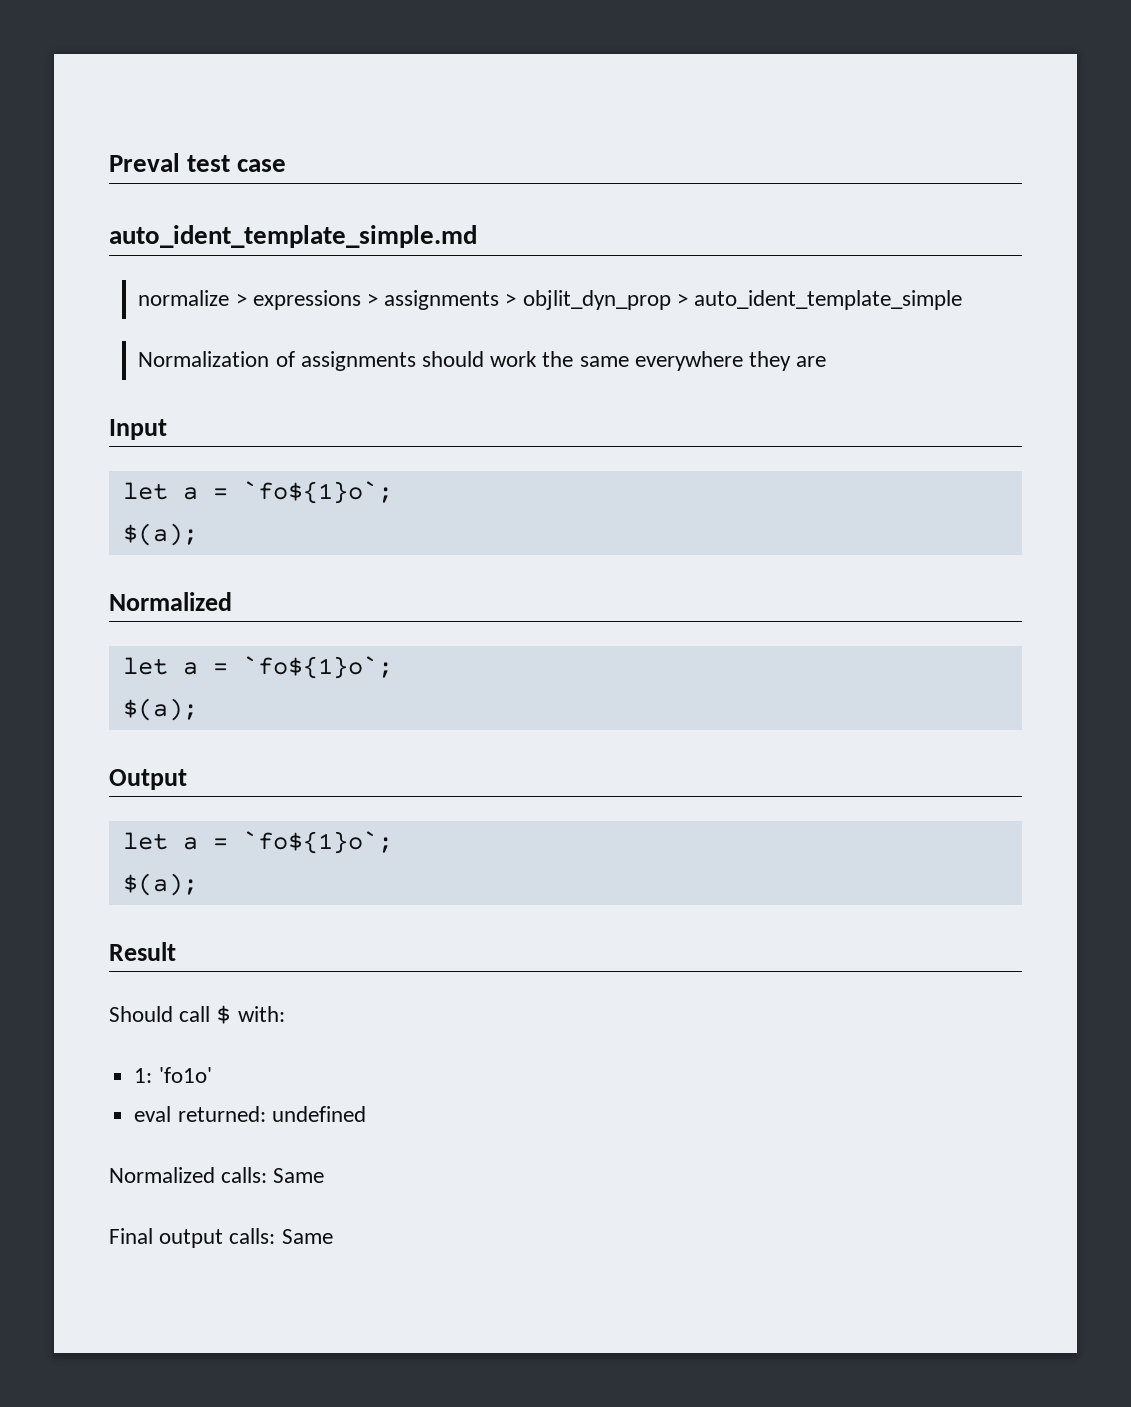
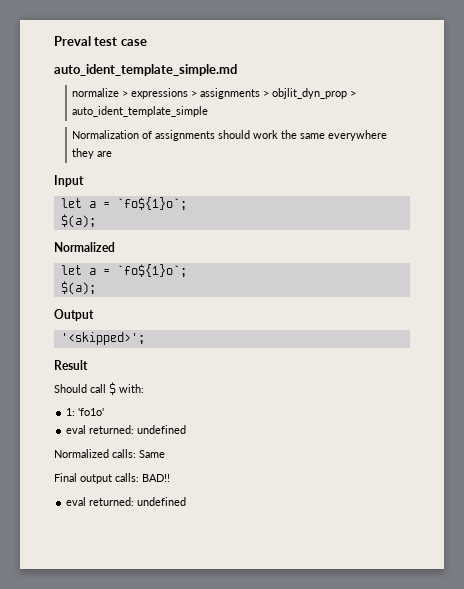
  Output
- let a = `fo${1}o`;
- $(a);
+ '<skipped>';
- Final output calls: Same
+ Final output calls: BAD!!
+ eval returned: undefined

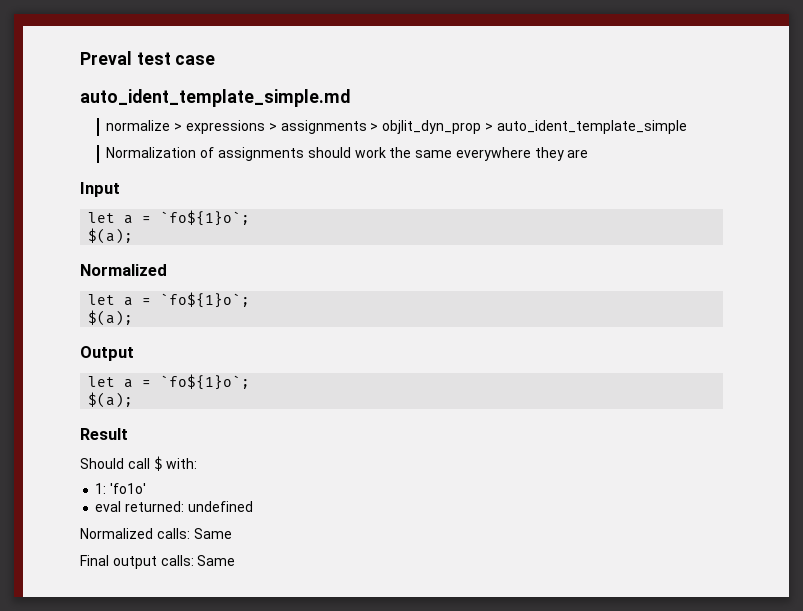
  Output
- '<skipped>';
+ let a = `fo${1}o`;
+ $(a);
- Final output calls: BAD!!
- eval returned: undefined
+ Final output calls: Same

